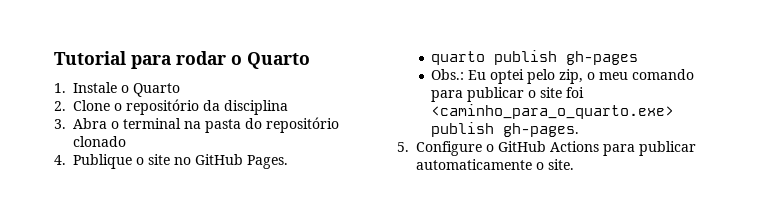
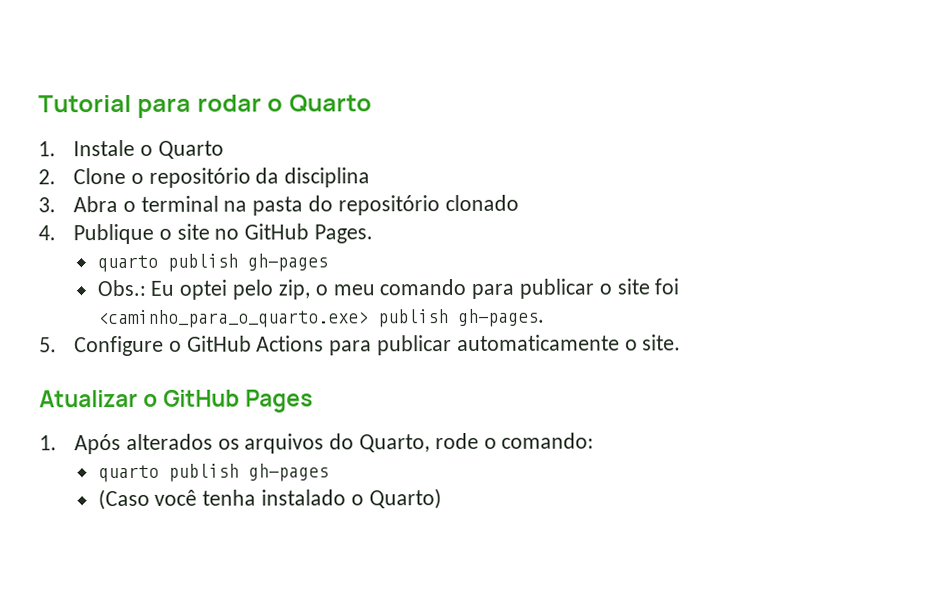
+ Atualizar o GitHub Pages
+ 1. Após alterados os arquivos do Quarto, rode o comando:
+ quarto publish gh-pages
+ (Caso você tenha instalado o Quarto)

